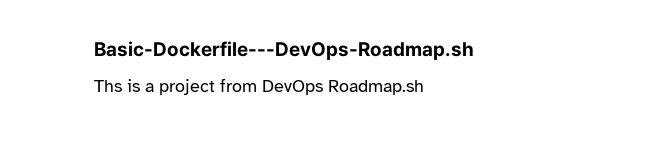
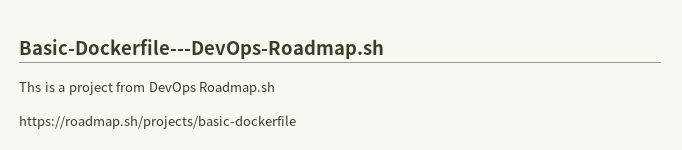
+ https://roadmap.sh/projects/basic-dockerfile

